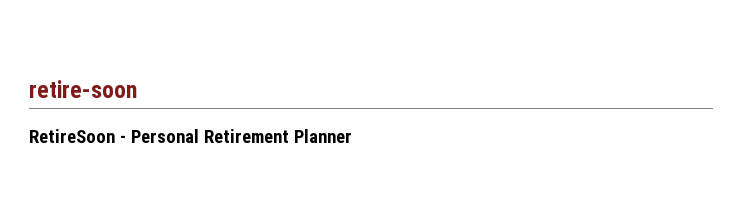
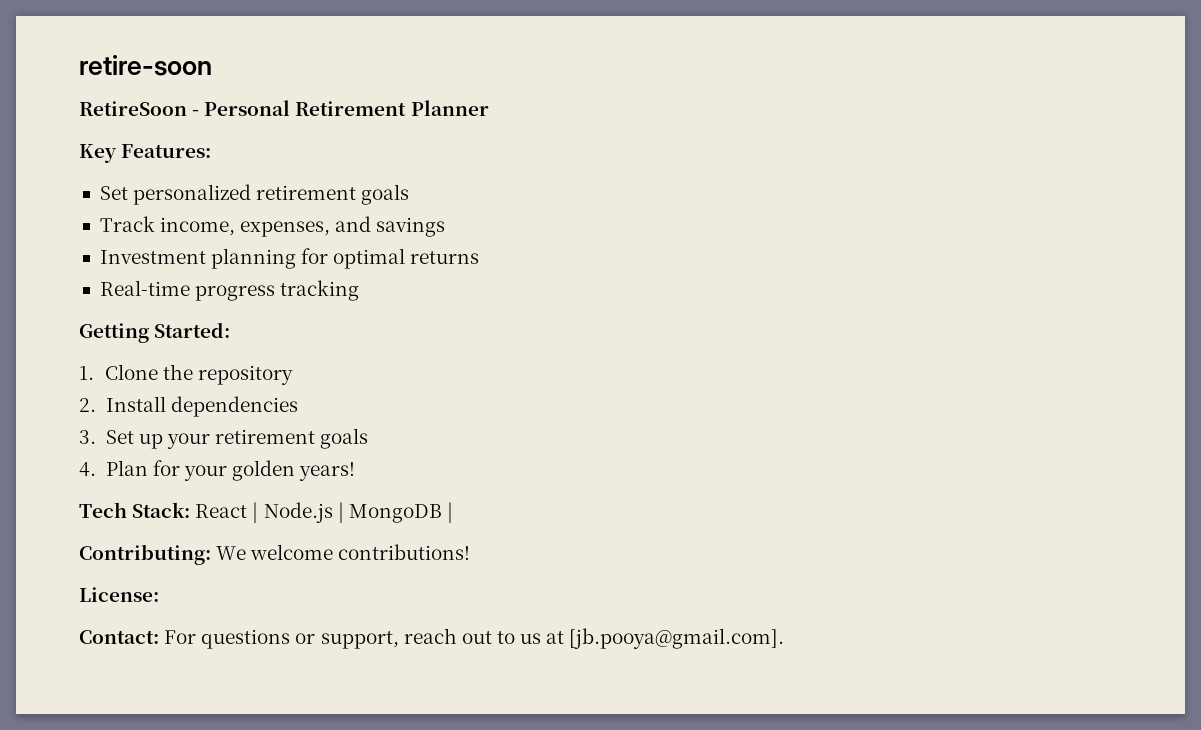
+ Key Features:
+ Set personalized retirement goals
+ Track income, expenses, and savings
+ Investment planning for optimal returns
+ Real-time progress tracking
+ Getting Started:
+ 1. Clone the repository
+ 2. Install dependencies
+ 3. Set up your retirement goals
+ 4. Plan for your golden years!
+ Tech Stack: React | Node.js | MongoDB |
+ Contributing: We welcome contributions!
+ License:
+ Contact: For questions or support, reach out to us at [jb.pooya@gmail.com].

